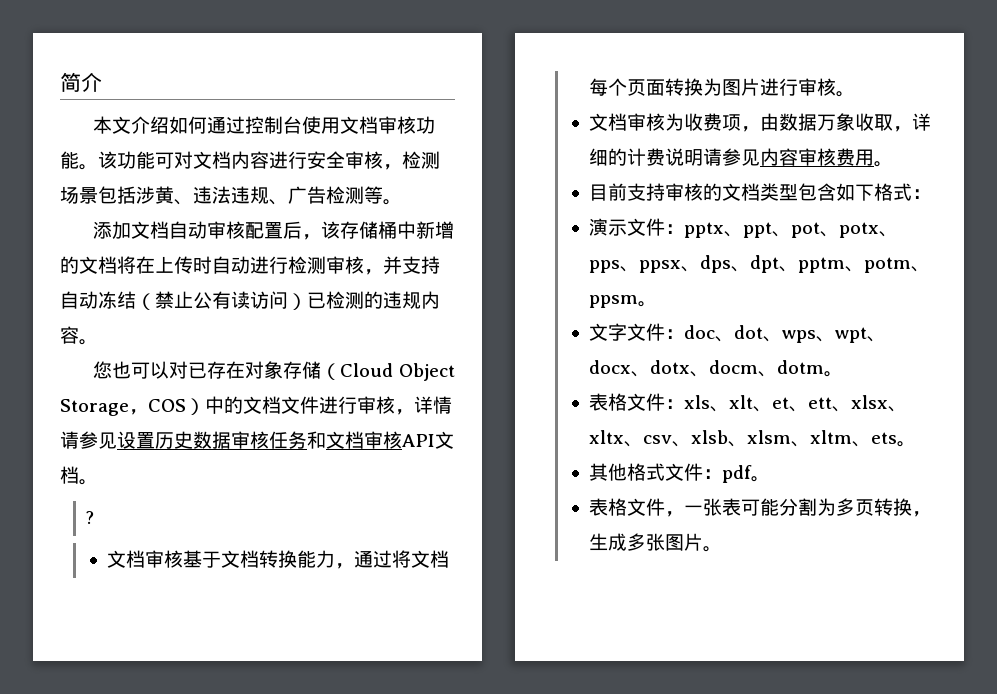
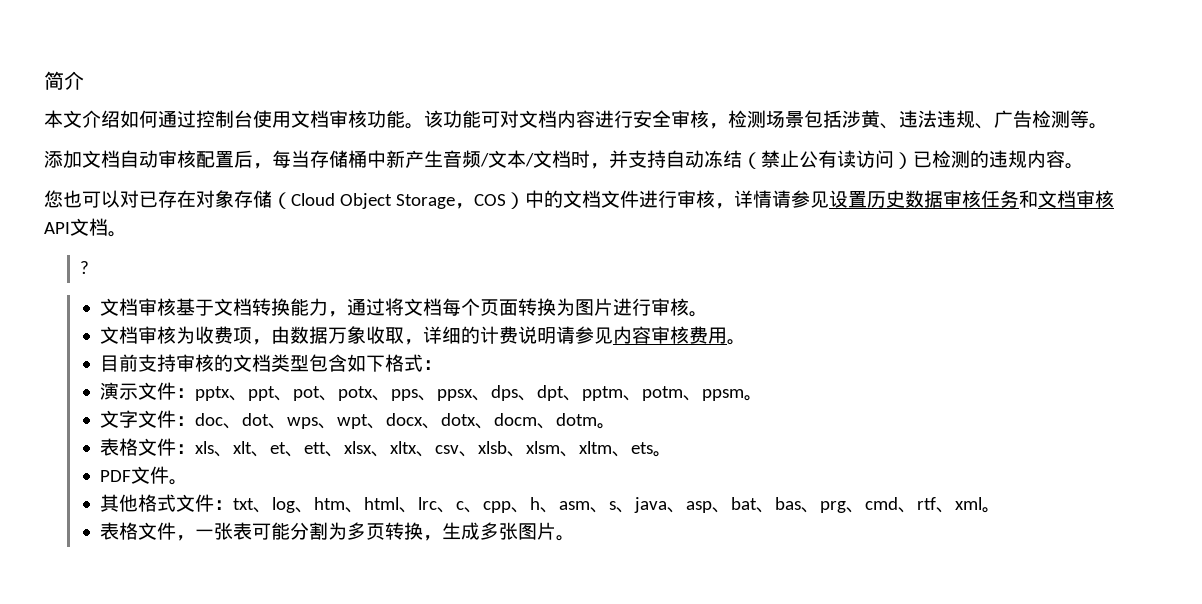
- 添加文档自动审核配置后，该存储桶中新增的文档将在上传时自动进行检测审核，并支持自动冻结（禁止公有读访问）已检测的违规内容。
+ 添加文档自动审核配置后，每当存储桶中新产生音频/文本/文档时，并支持自动冻结（禁止公有读访问）已检测的违规内容。
+ PDF文件。
- 其他格式文件：pdf。
+ 其他格式文件：txt、log、htm、html、lrc、c、cpp、h、asm、s、java、asp、bat、bas、prg、cmd、rtf、xml。

